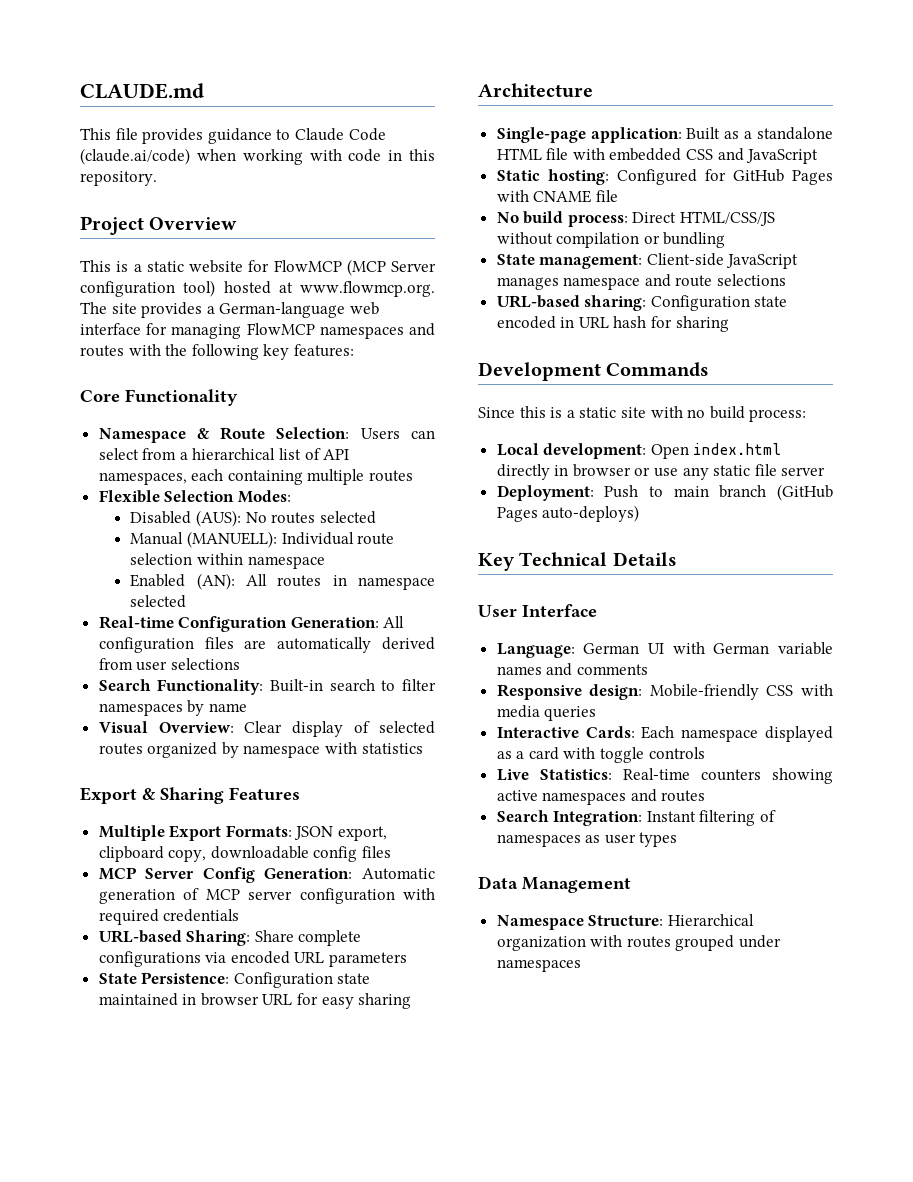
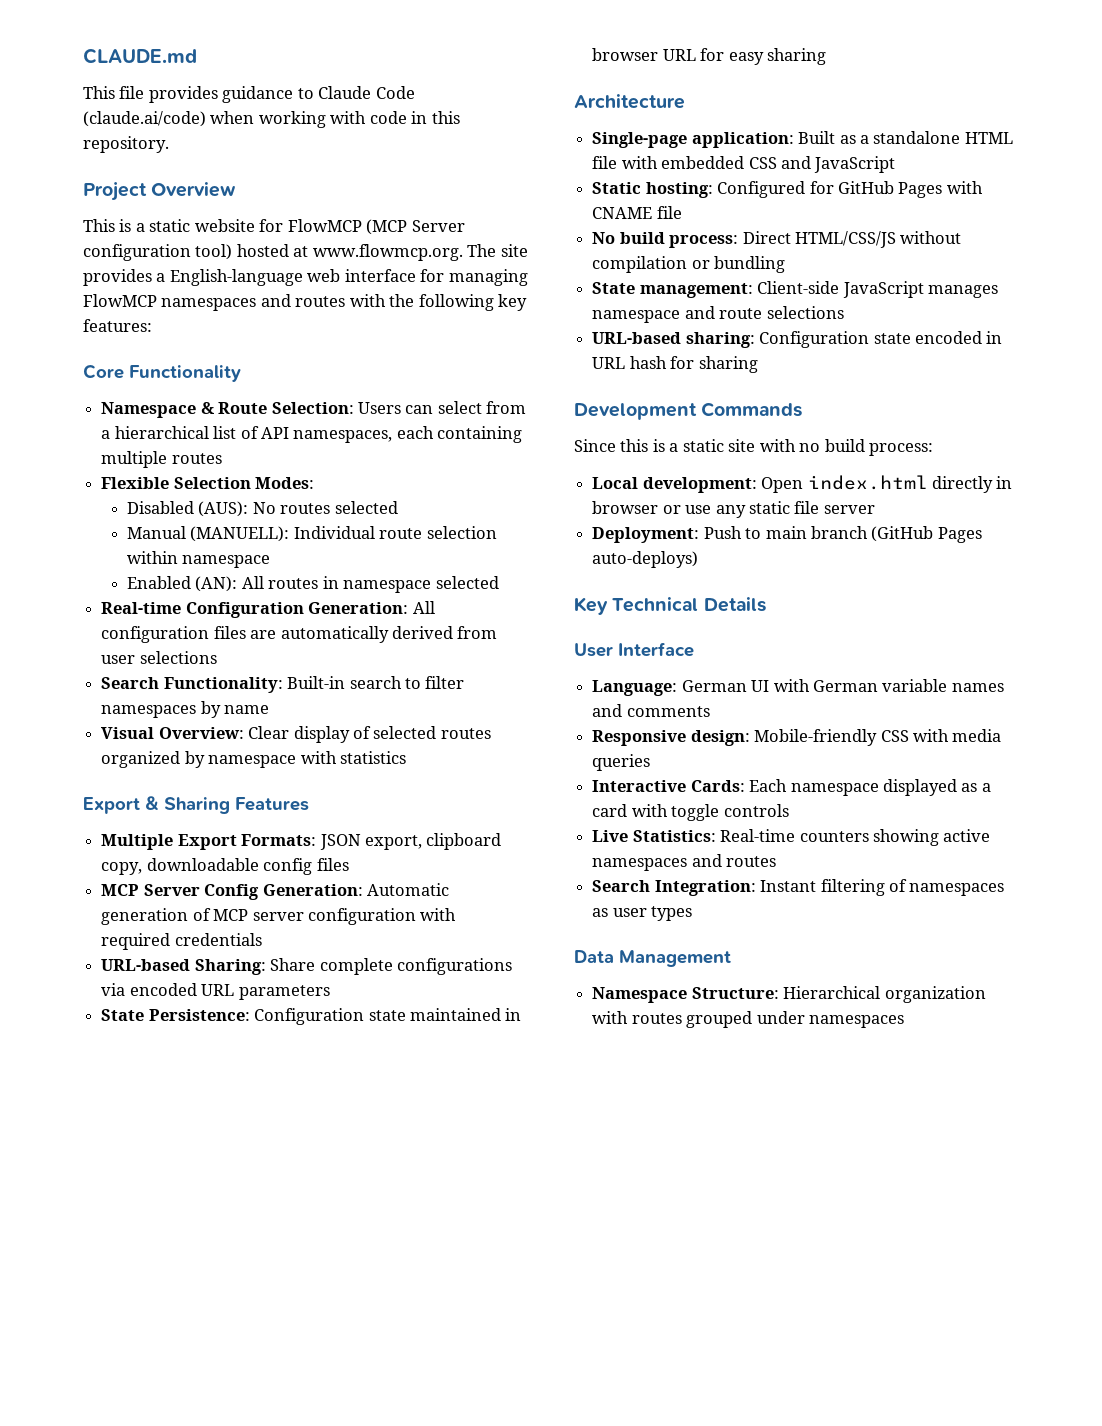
- This is a static website for FlowMCP (MCP Server configuration tool) hosted at www.flowmcp.org. The site provides a German-language web interface for managing FlowMCP namespaces and routes with the following key features:
+ This is a static website for FlowMCP (MCP Server configuration tool) hosted at www.flowmcp.org. The site provides a English-language web interface for managing FlowMCP namespaces and routes with the following key features:

